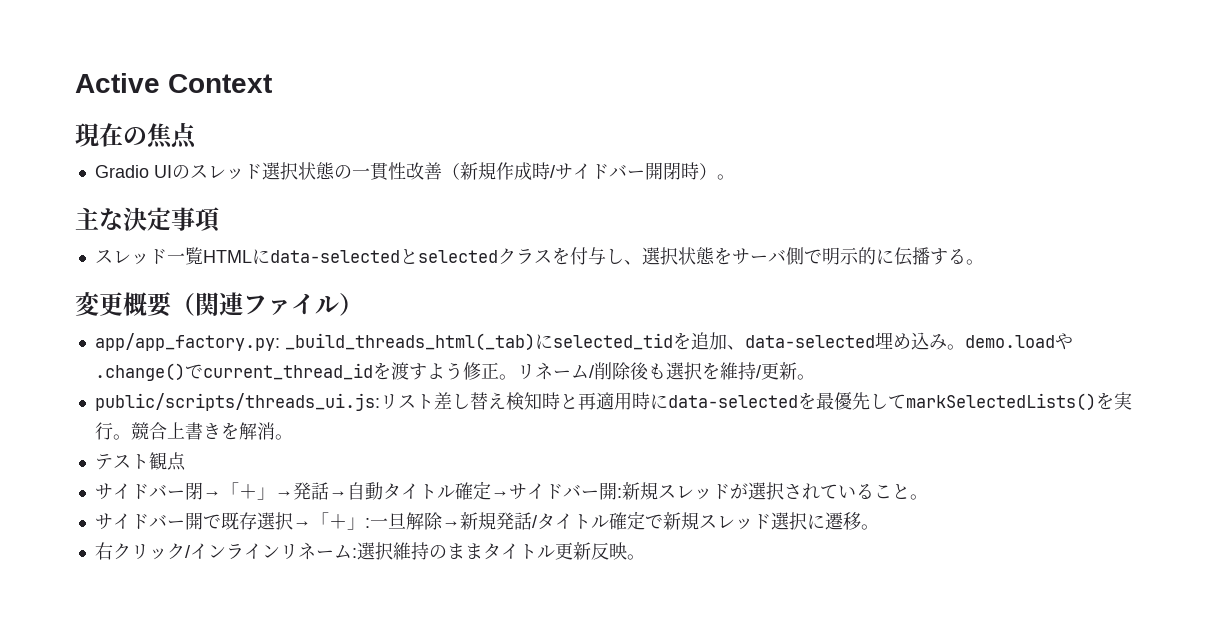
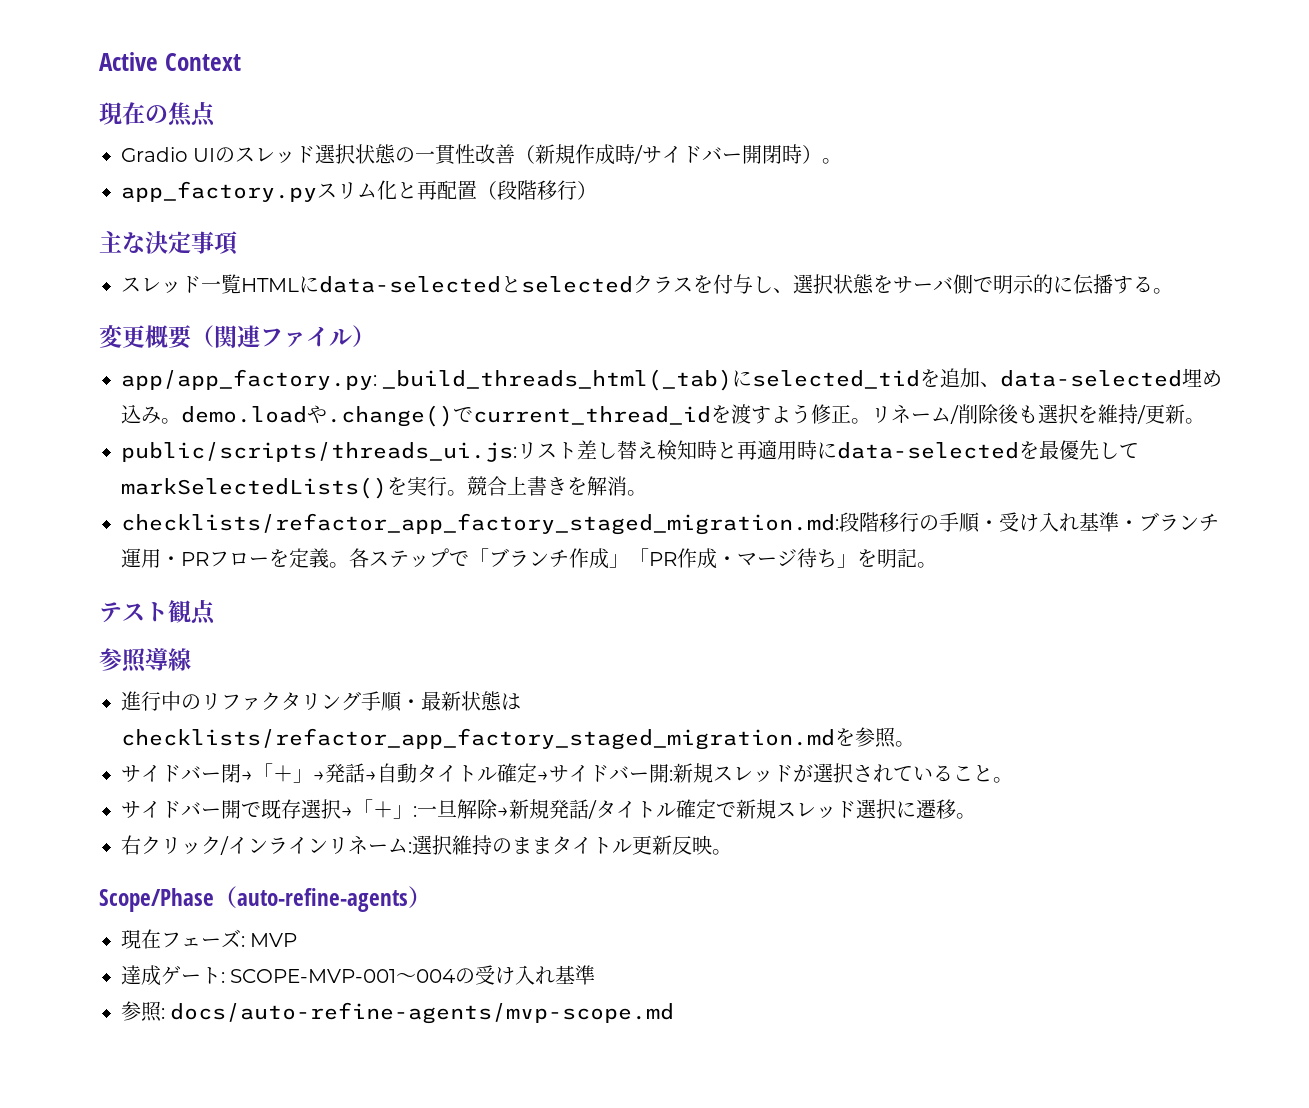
+ app_factory.pyスリム化と再配置（段階移行）
+ checklists/refactor_app_factory_staged_migration.md:段階移行の手順・受け入れ基準・ブランチ運用・PRフローを定義。各ステップで「ブランチ作成」「PR作成・マージ待ち」を明記。
  テスト観点
+ 参照導線
+ 進行中のリファクタリング手順・最新状態はchecklists/refactor_app_factory_staged_migration.mdを参照。
+ Scope/Phase（auto-refine-agents）
+ 現在フェーズ: MVP
+ 達成ゲート: SCOPE-MVP-001〜004の受け入れ基準
+ 参照: docs/auto-refine-agents/mvp-scope.md

